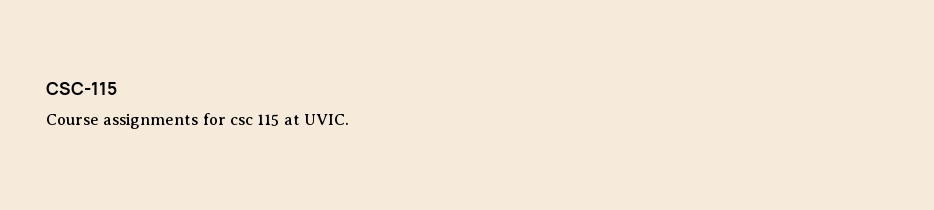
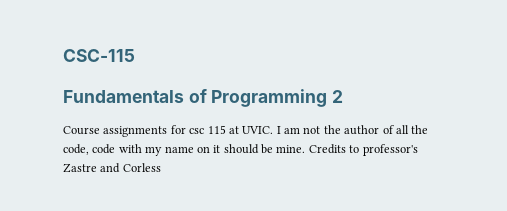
+ Fundamentals of Programming 2
+ I am not the author of all the code, code with my name on it should be mine. Credits to professor's Zastre and Corless

